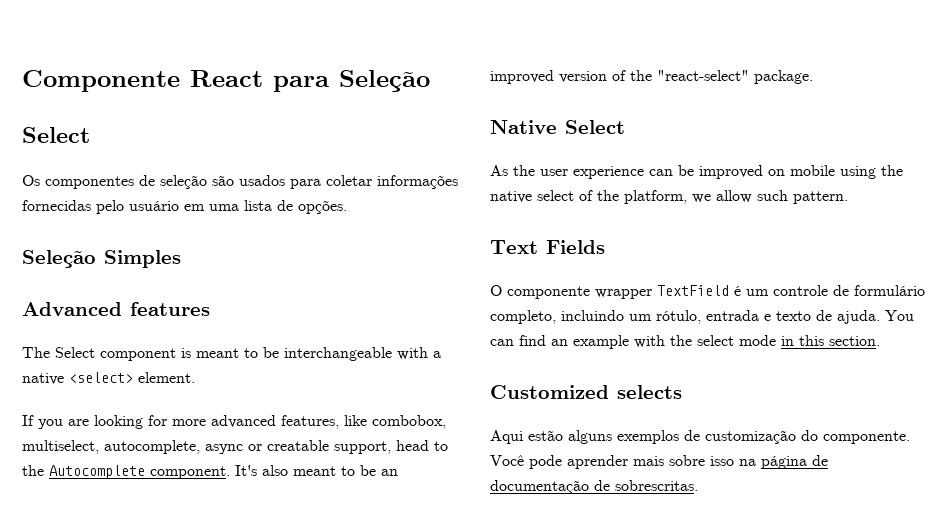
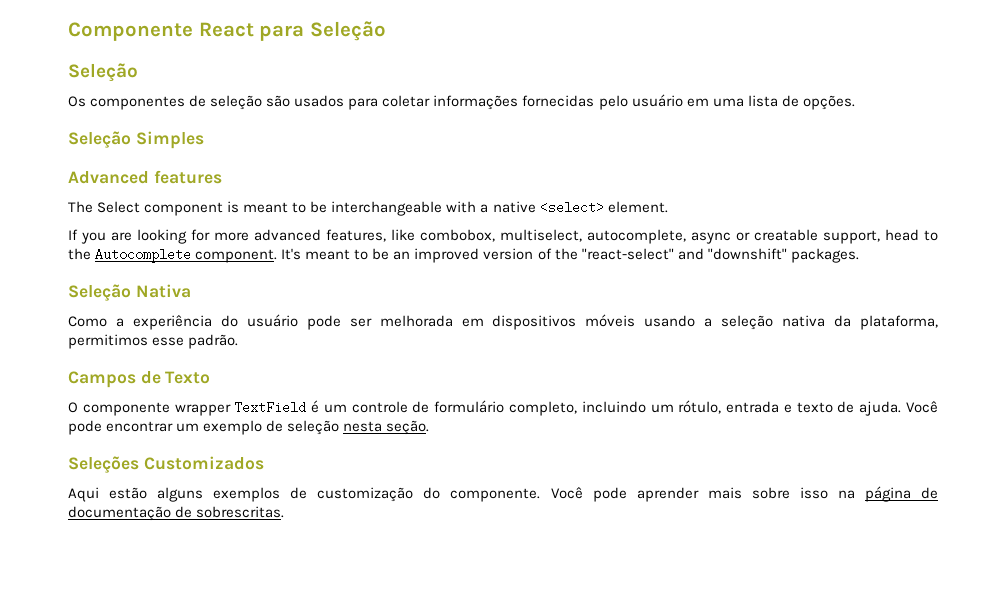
  Componente React para Seleção
- Select
+ Seleção
- It's also meant to be an improved version of the "react-select" package.
- Native Select
- As the user experience can be improved on mobile using the native select of the platform, we allow such pattern.
- Text Fields
+ It's meant to be an improved version of the "react-select" and "downshift" packages.
+ Seleção Nativa
+ Como a experiência do usuário pode ser melhorada em dispositivos móveis usando a seleção nativa da plataforma, permitimos esse padrão.
+ Campos de Texto
- You can find an example with the select mode in this section.
- Customized selects
+ Você pode encontrar um exemplo de seleção nesta seção.
+ Seleções Customizados

